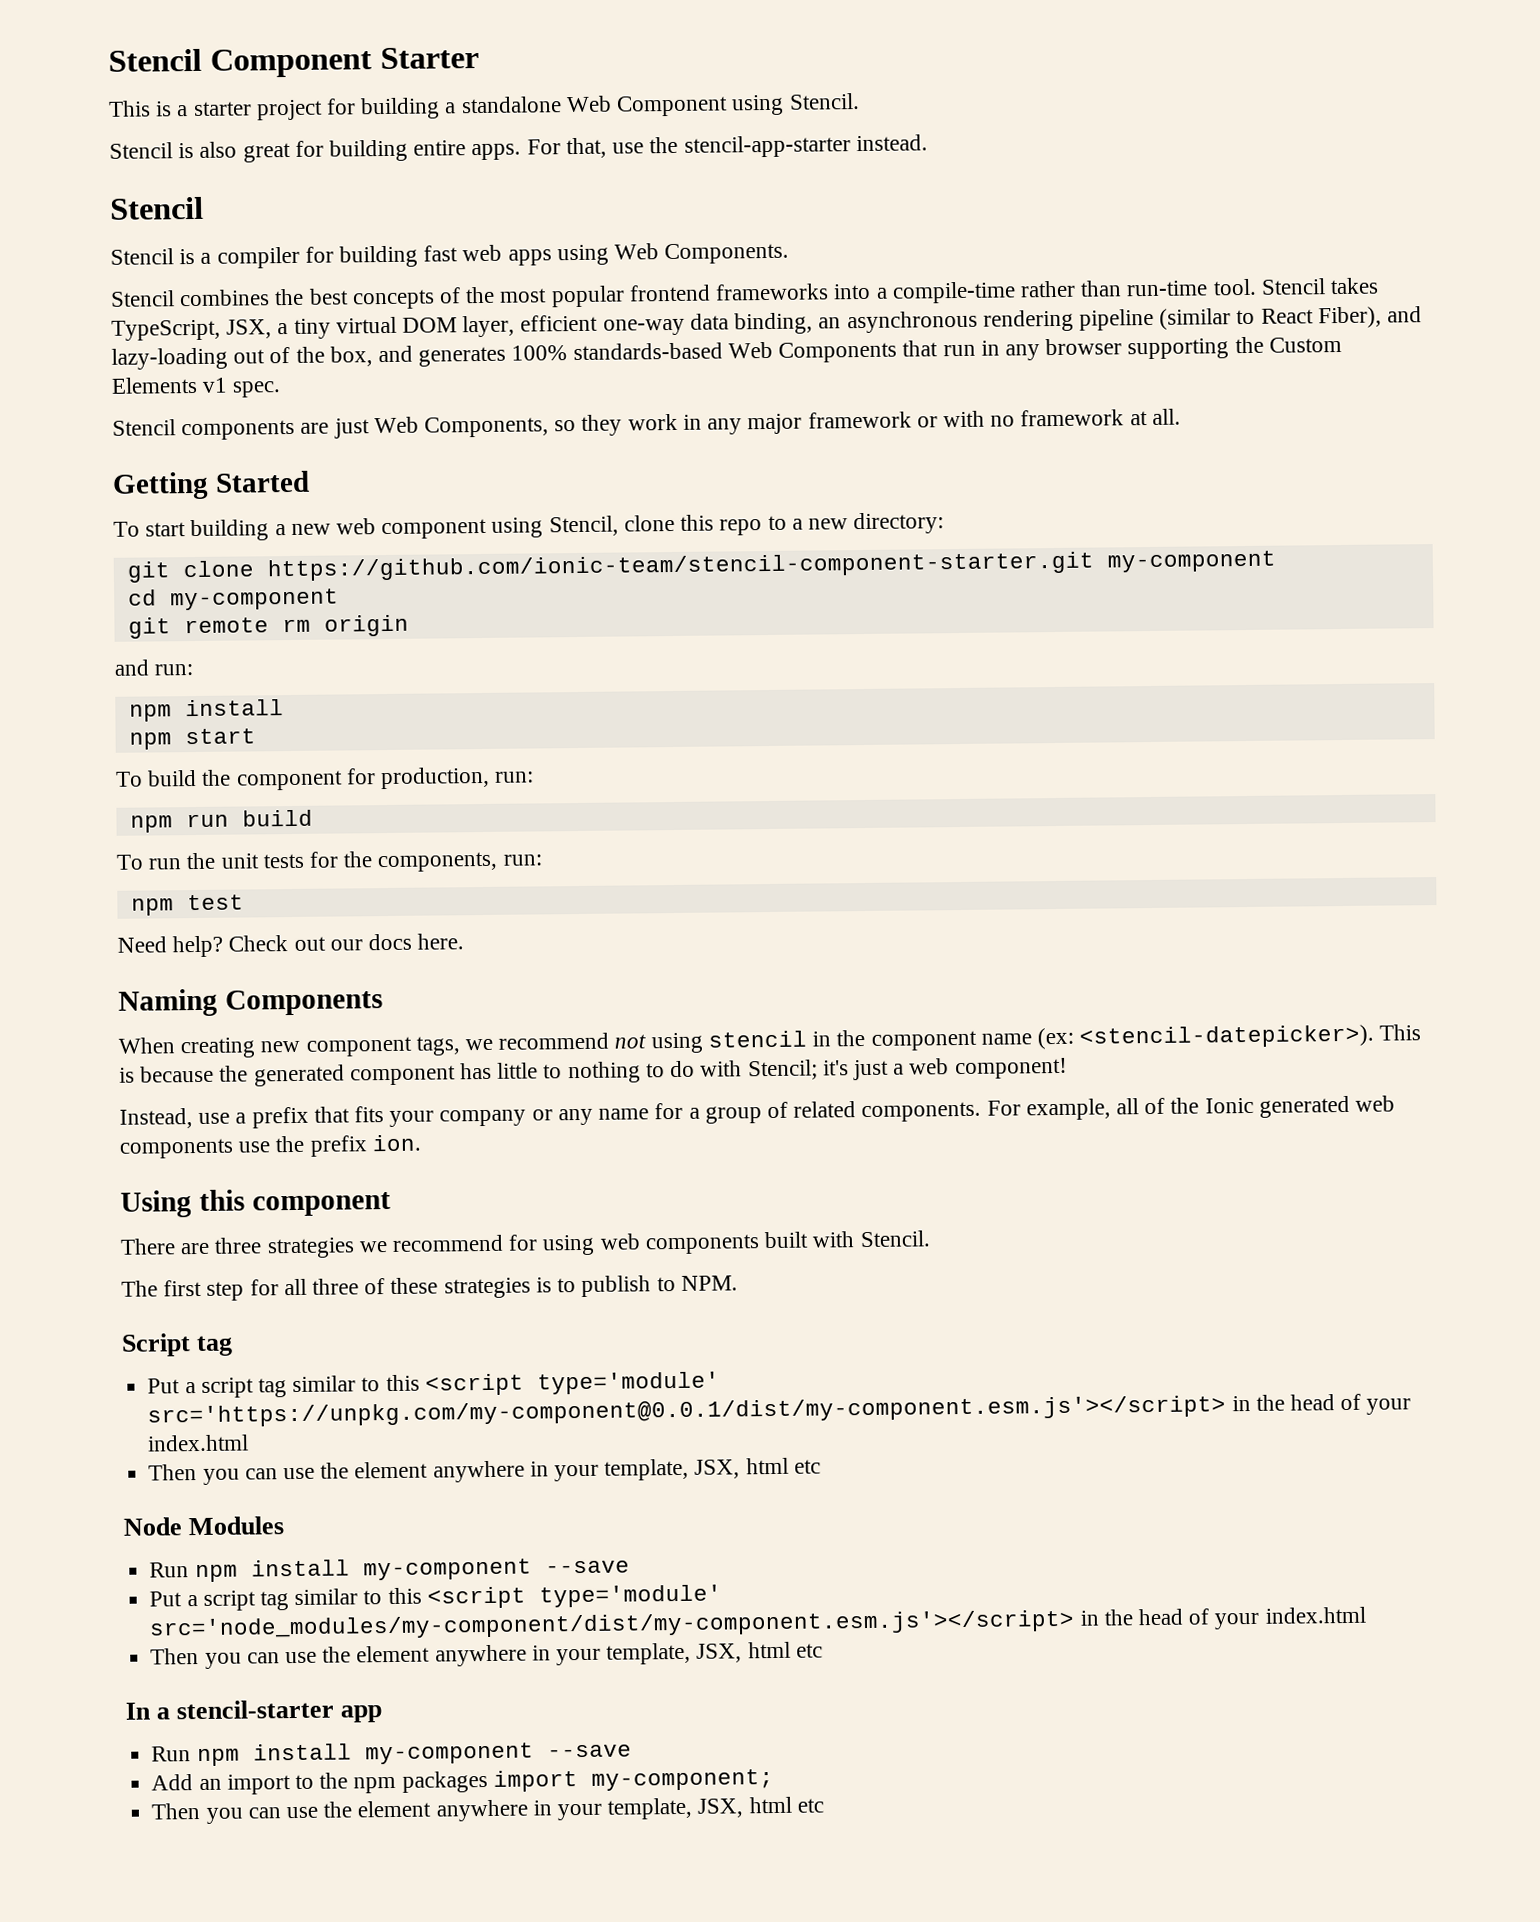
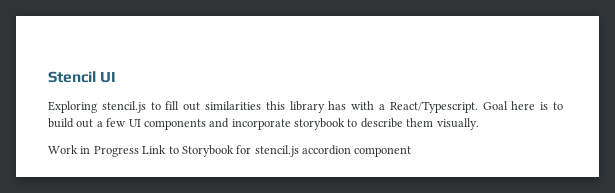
- Stencil Component Starter
- This is a starter project for building a standalone Web Component using Stencil.
- Stencil is also great for building entire apps. For that, use the stencil-app-starter instead.
- Stencil
- Stencil is a compiler for building fast web apps using Web Components.
- Stencil combines the best concepts of the most popular frontend frameworks into a compile-time rather than run-time tool. Stencil takes TypeScript, JSX, a tiny virtual DOM layer, efficient one-way data binding, an asynchronous rendering pipeline (similar to React Fiber), and lazy-loading out of the box, and generates 100% standards-based Web Components that run in any browser supporting the Custom Elements v1 spec.
- Stencil components are just Web Components, so they work in any major framework or with no framework at all.
- Getting Started
- To start building a new web component using Stencil, clone this repo to a new directory:
- git clone https://github.com/ionic-team/stencil-component-starter.git my-component
- cd my-component
- git remote rm origin
- and run:
- npm install
- npm start
- To build the component for production, run:
- npm run build
- To run the unit tests for the components, run:
- npm test
- Need help? Check out our docs here.
- Naming Components
- When creating new component tags, we recommend not using stencil in the component name (ex: <stencil-datepicker>). This is because the generated component has little to nothing to do with Stencil; it's just a web component!
- Instead, use a prefix that fits your company or any name for a group of related components. For example, all of the Ionic generated web components use the prefix ion.
- Using this component
- There are three strategies we recommend for using web components built with Stencil.
- The first step for all three of these strategies is to publish to NPM.
- Script tag
- Put a script tag similar to this <script type='module' src='https://unpkg.com/my-component@0.0.1/dist/my-component.esm.js'></script> in the head of your index.html
- Then you can use the element anywhere in your template, JSX, html etc
- Node Modules
- Run npm install my-component --save
- Put a script tag similar to this <script type='module' src='node_modules/my-component/dist/my-component.esm.js'></script> in the head of your index.html
- Then you can use the element anywhere in your template, JSX, html etc
- In a stencil-starter app
- Run npm install my-component --save
- Add an import to the npm packages import my-component;
- Then you can use the element anywhere in your template, JSX, html etc
+ Stencil UI
+ Exploring stencil.js to fill out similarities this library has with a React/Typescript. Goal here is to build out a few UI components and incorporate storybook to describe them visually.
+ Work in Progress Link to Storybook for stencil.js accordion component

